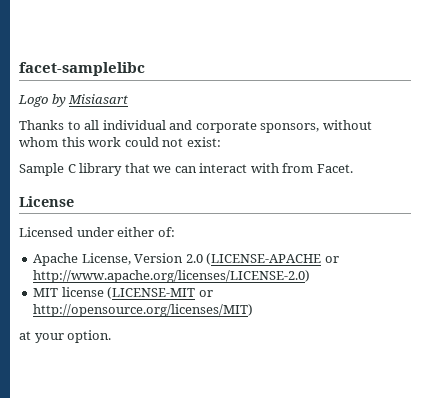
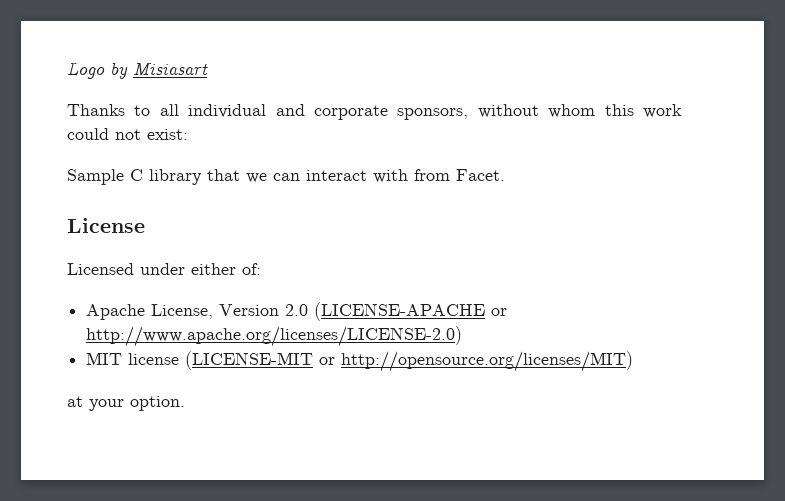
- facet-samplelibc

